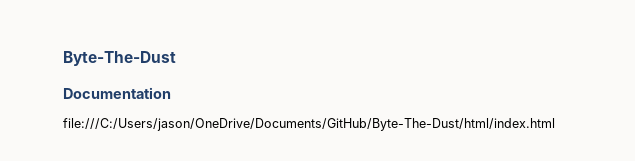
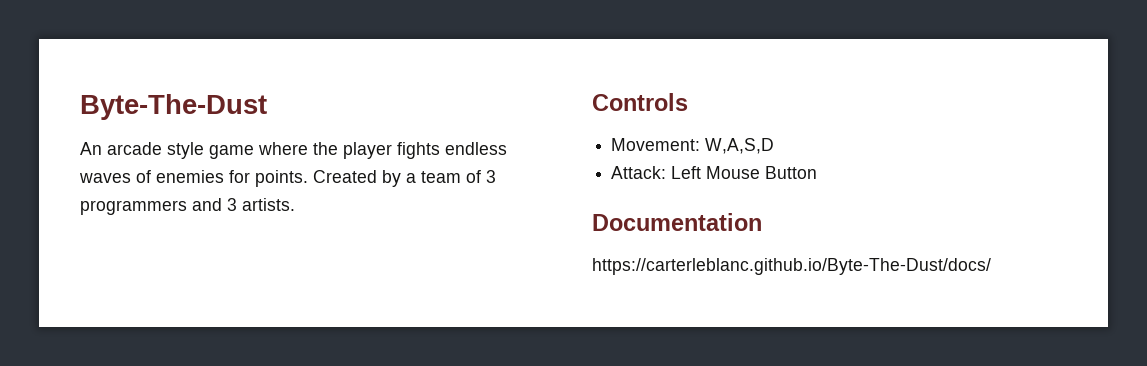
+ An arcade style game where the player fights endless waves of enemies for points. Created by a team of 3 programmers and 3 artists.
+ Controls
+ Movement: W,A,S,D
+ Attack: Left Mouse Button
- file:///C:/Users/jason/OneDrive/Documents/GitHub/Byte-The-Dust/html/index.html
+ https://carterleblanc.github.io/Byte-The-Dust/docs/

